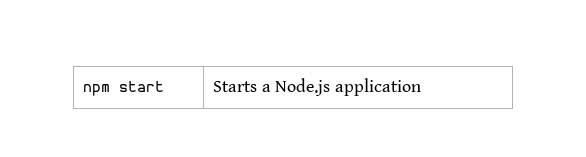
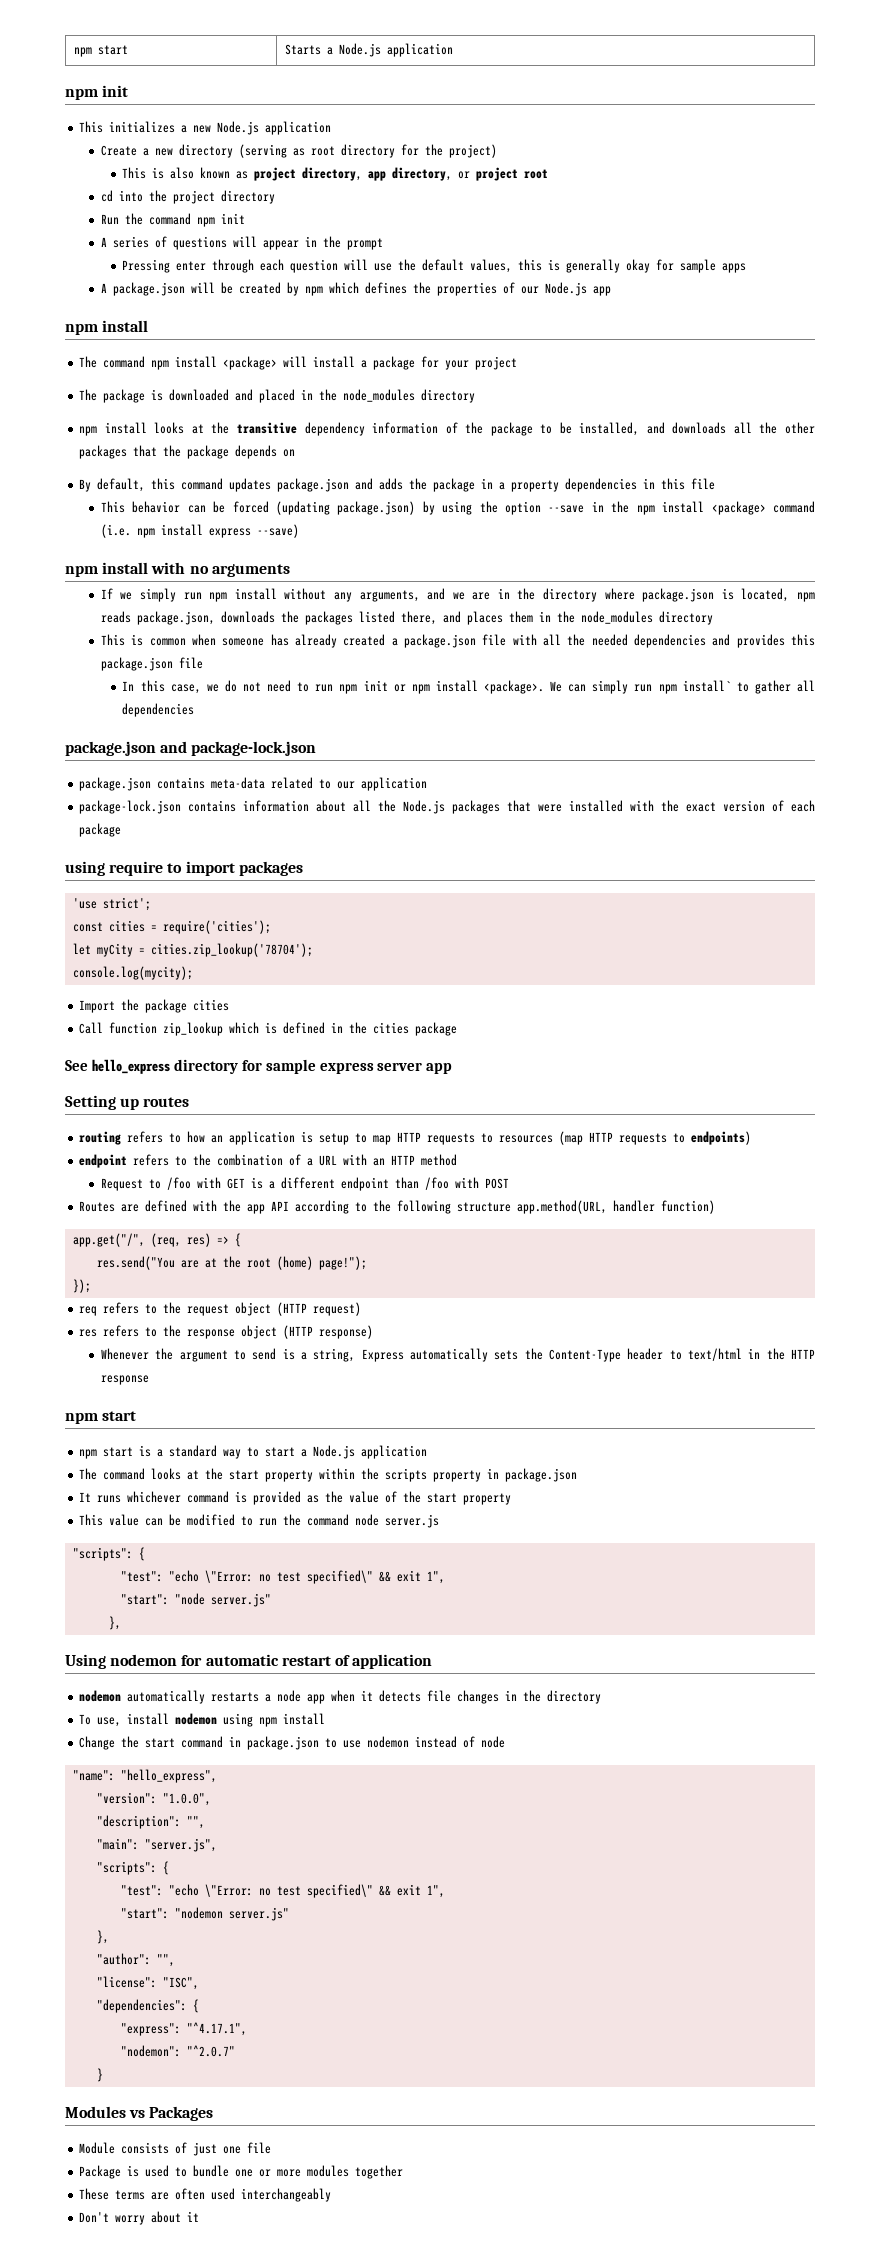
  npm start | Starts a Node.js application
+ npm init
+ This initializes a new Node.js application
+ Create a new directory (serving as root directory for the project)
+ This is also known as project directory, app directory, or project root
+ cd into the project directory
+ Run the command npm init
+ A series of questions will appear in the prompt
+ Pressing enter through each question will use the default values, this is generally okay for sample apps
+ A package.json will be created by npm which defines the properties of our Node.js app
+ npm install
+ The command npm install <package> will install a package for your project
+ The package is downloaded and placed in the node_modules directory
+ npm install looks at the transitive dependency information of the package to be installed, and downloads all the other packages that the package depends on
+ By default, this command updates package.json and adds the package in a property dependencies in this file
+ This behavior can be forced (updating package.json) by using the option --save in the npm install <package> command (i.e. npm install express --save)
+ npm install with no arguments
+ If we simply run npm install without any arguments, and we are in the directory where package.json is located, npm reads package.json, downloads the packages listed there, and places them in the node_modules directory
+ This is common when someone has already created a package.json file with all the needed dependencies and provides this package.json file
+ In this case, we do not need to run npm init or npm install <package>. We can simply run npm install` to gather all dependencies
+ package.json and package-lock.json
+ package.json contains meta-data related to our application
+ package-lock.json contains information about all the Node.js packages that were installed with the exact version of each package
+ using require to import packages
+ 'use strict';
+ const cities = require('cities');
+ let myCity = cities.zip_lookup('78704');
+ console.log(mycity);
+ Import the package cities
+ Call function zip_lookup which is defined in the cities package
+ See hello_express directory for sample express server app
+ Setting up routes
+ routing refers to how an application is setup to map HTTP requests to resources (map HTTP requests to endpoints)
+ endpoint refers to the combination of a URL with an HTTP method
+ Request to /foo with GET is a different endpoint than /foo with POST
+ Routes are defined with the app API according to the following structure app.method(URL, handler function)
+ app.get("/", (req, res) => {
+ res.send("You are at the root (home) page!");
+ });
+ req refers to the request object (HTTP request)
+ res refers to the response object (HTTP response)
+ Whenever the argument to send is a string, Express automatically sets the Content-Type header to text/html in the HTTP response
+ npm start
+ npm start is a standard way to start a Node.js application
+ The command looks at the start property within the scripts property in package.json
+ It runs whichever command is provided as the value of the start property
+ This value can be modified to run the command node server.js
+ "scripts": {
+ "test": "echo \"Error: no test specified\" && exit 1",
+ "start": "node server.js"
+ },
+ Using nodemon for automatic restart of application
+ nodemon automatically restarts a node app when it detects file changes in the directory
+ To use, install nodemon using npm install
+ Change the start command in package.json to use nodemon instead of node
+ "name": "hello_express",
+ "version": "1.0.0",
+ "description": "",
+ "main": "server.js",
+ "scripts": {
+ "test": "echo \"Error: no test specified\" && exit 1",
+ "start": "nodemon server.js"
+ },
+ "author": "",
+ "license": "ISC",
+ "dependencies": {
+ "express": "^4.17.1",
+ "nodemon": "^2.0.7"
+ }
+ Modules vs Packages
+ Module consists of just one file
+ Package is used to bundle one or more modules together
+ These terms are often used interchangeably
+ Don't worry about it

